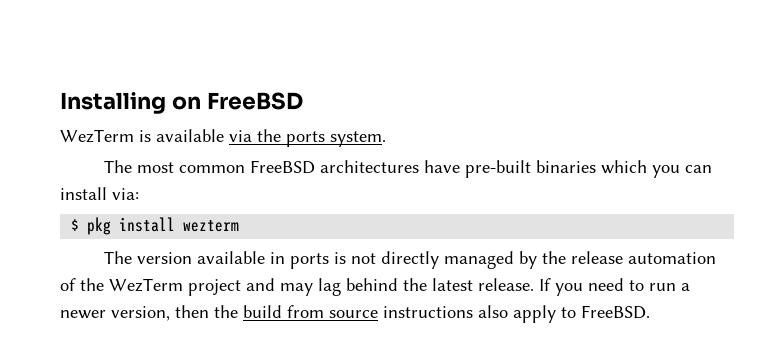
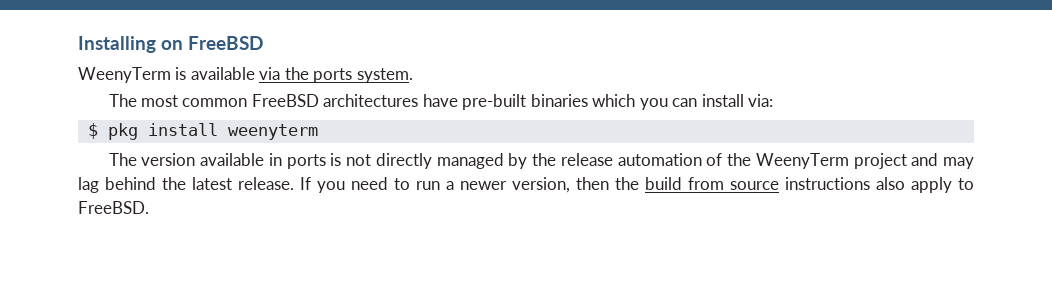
- WezTerm is available via the ports system.
+ WeenyTerm is available via the ports system.
- $ pkg install wezterm
+ $ pkg install weenyterm
- The version available in ports is not directly managed by the release automation of the WezTerm project and may lag behind the latest release.
+ The version available in ports is not directly managed by the release automation of the WeenyTerm project and may lag behind the latest release.

